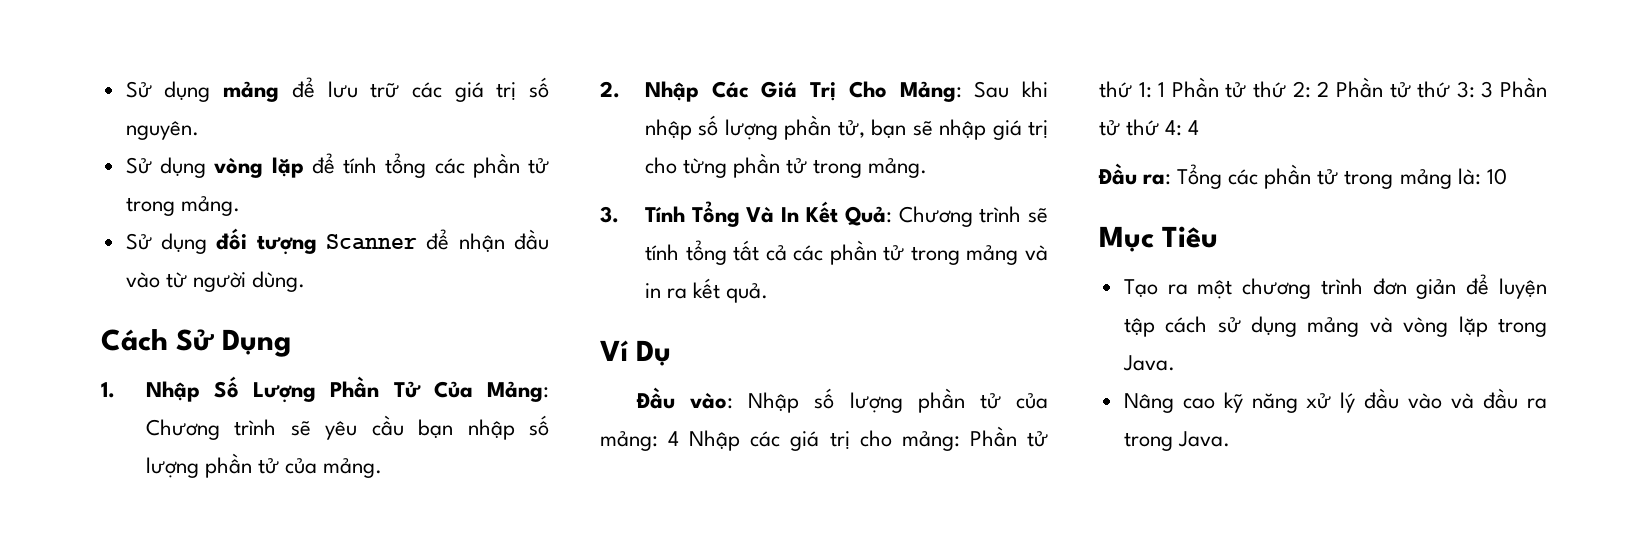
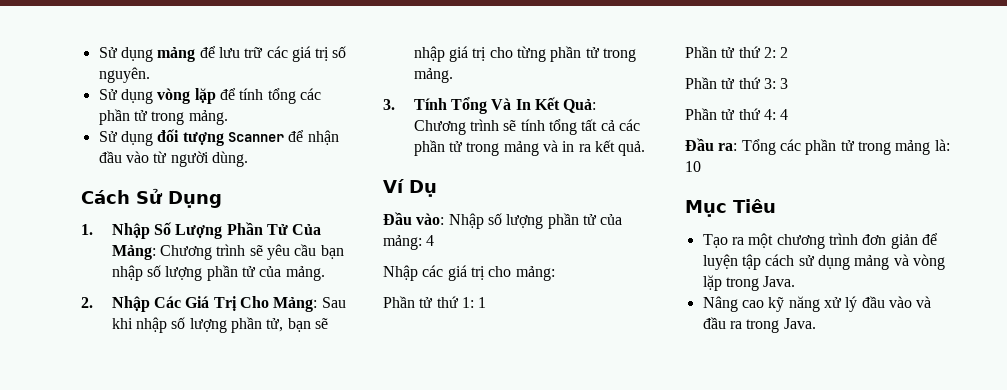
- Đầu vào: Nhập số lượng phần tử của mảng: 4 Nhập các giá trị cho mảng: Phần tử thứ 1: 1 Phần tử thứ 2: 2 Phần tử thứ 3: 3 Phần tử thứ 4: 4
+ Đầu vào: Nhập số lượng phần tử của mảng: 4
+ Nhập các giá trị cho mảng:
+ Phần tử thứ 1: 1
+ Phần tử thứ 2: 2
+ Phần tử thứ 3: 3
+ Phần tử thứ 4: 4

